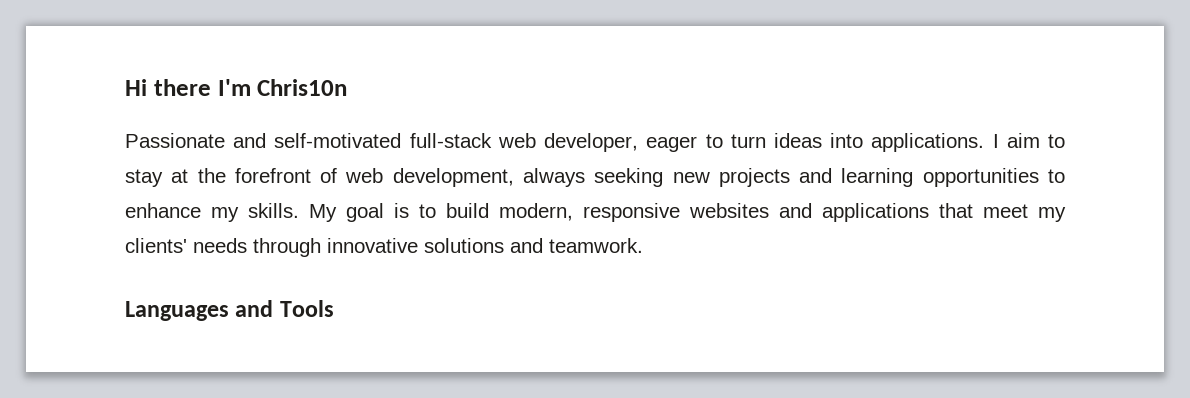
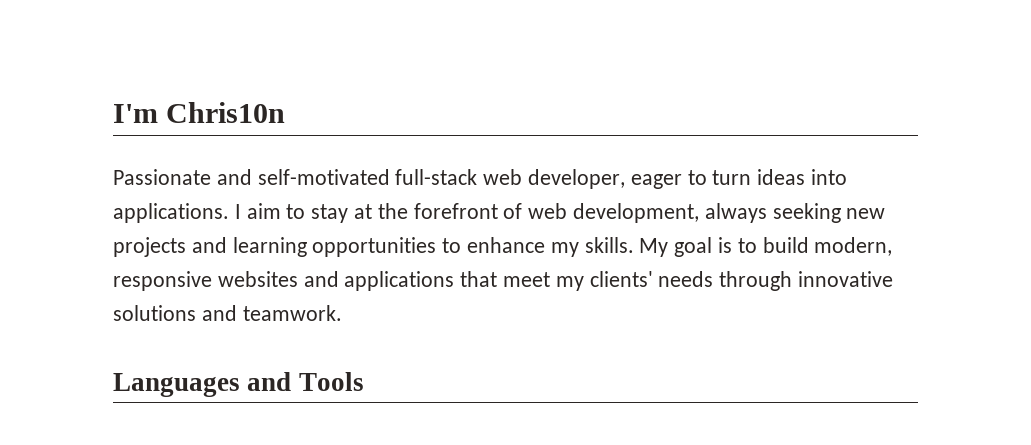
- Hi there I'm Chris10n
+ I'm Chris10n

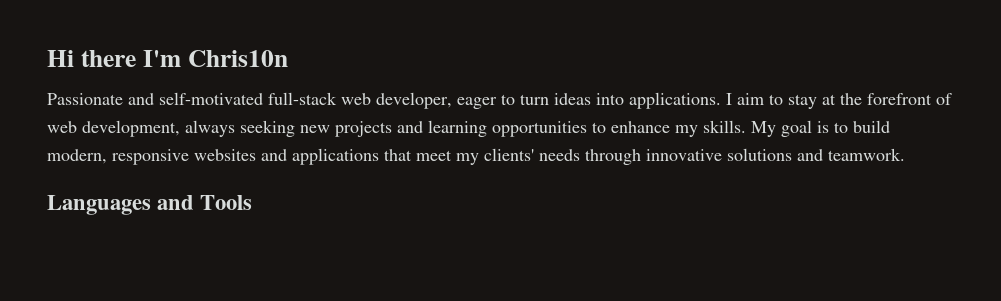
- I'm Chris10n
+ Hi there I'm Chris10n

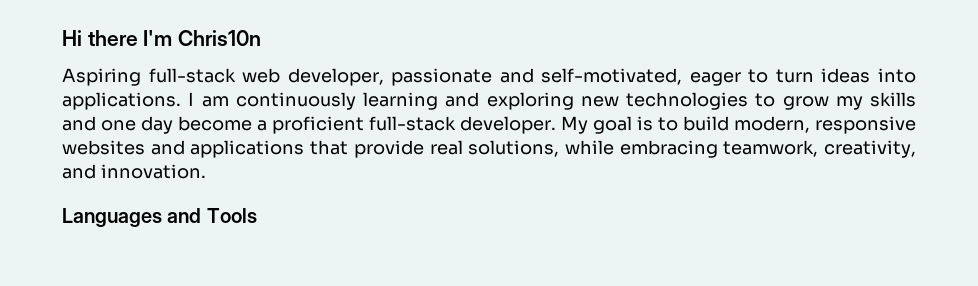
- Passionate and self-motivated full-stack web developer, eager to turn ideas into applications.
+ Aspiring full-stack web developer, passionate and self-motivated, eager to turn ideas into applications.
- I aim to stay at the forefront of web development, always seeking new projects and learning opportunities to enhance my skills.
+ I am continuously learning and exploring new technologies to grow my skills and one day become a proficient full-stack developer.
- My goal is to build modern, responsive websites and applications that meet my clients' needs through innovative solutions and teamwork.
+ My goal is to build modern, responsive websites and applications that provide real solutions, while embracing teamwork, creativity, and innovation.

